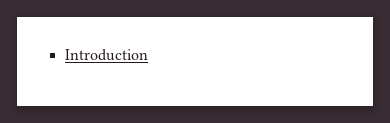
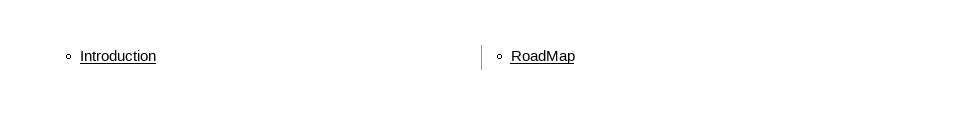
+ RoadMap

